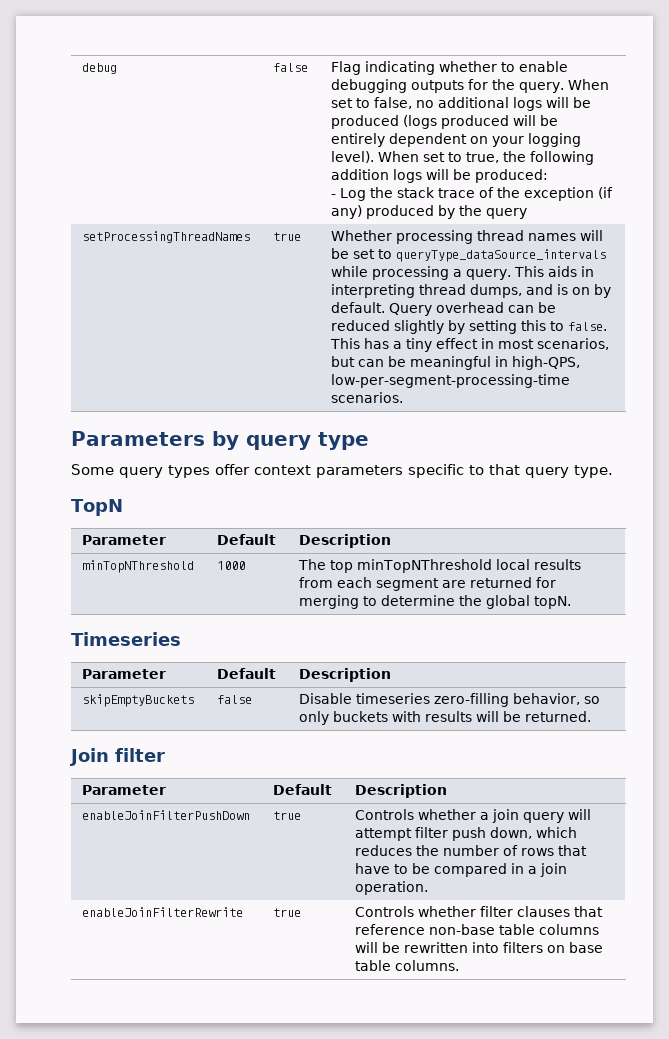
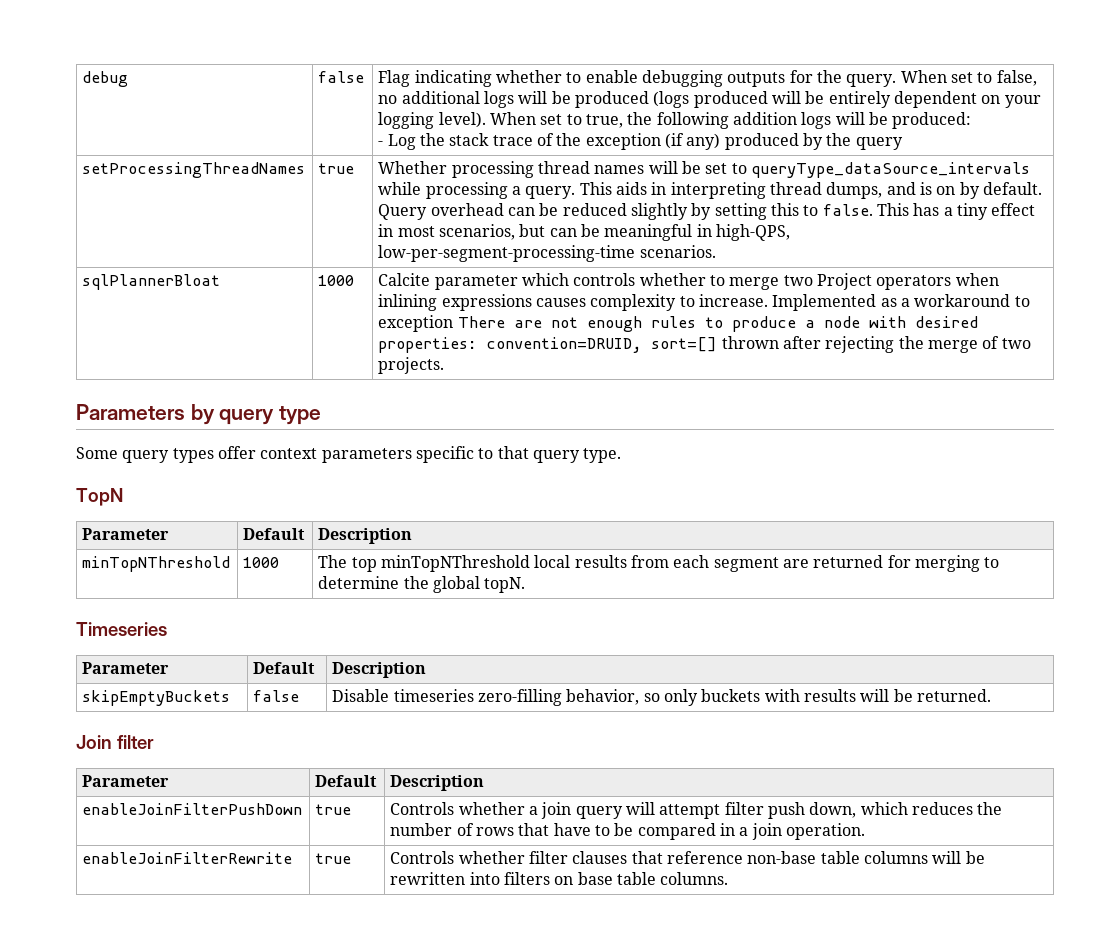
+ sqlPlannerBloat | 1000 | Calcite parameter which controls whether to merge two Project operators when inlining expressions causes complexity to increase. Implemented as a workaround to exception There are not enough rules to produce a node with desired properties: convention=DRUID, sort=[] thrown after rejecting the merge of two projects.

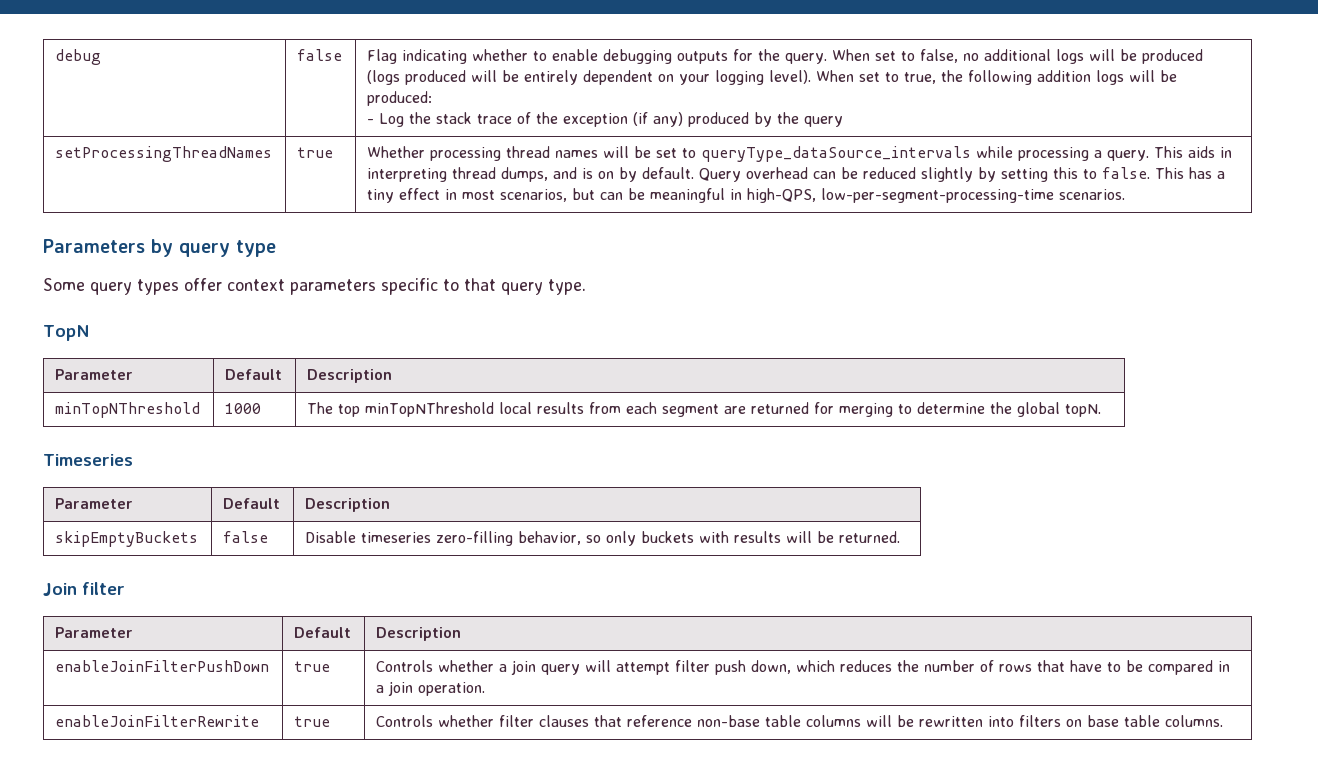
- sqlPlannerBloat | 1000 | Calcite parameter which controls whether to merge two Project operators when inlining expressions causes complexity to increase. Implemented as a workaround to exception There are not enough rules to produce a node with desired properties: convention=DRUID, sort=[] thrown after rejecting the merge of two projects.

